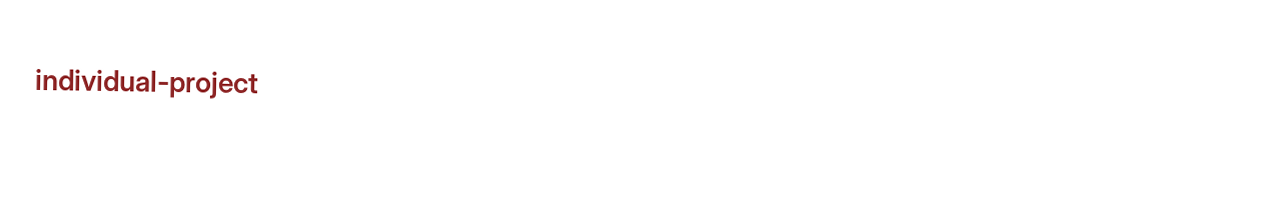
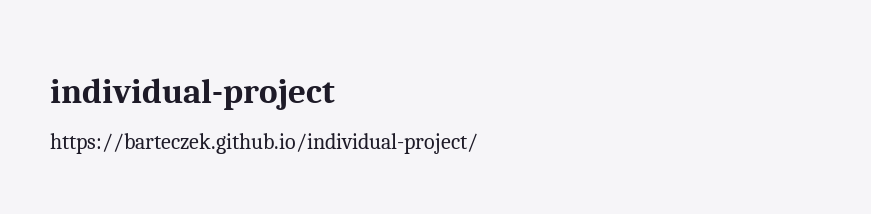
+ https://barteczek.github.io/individual-project/

